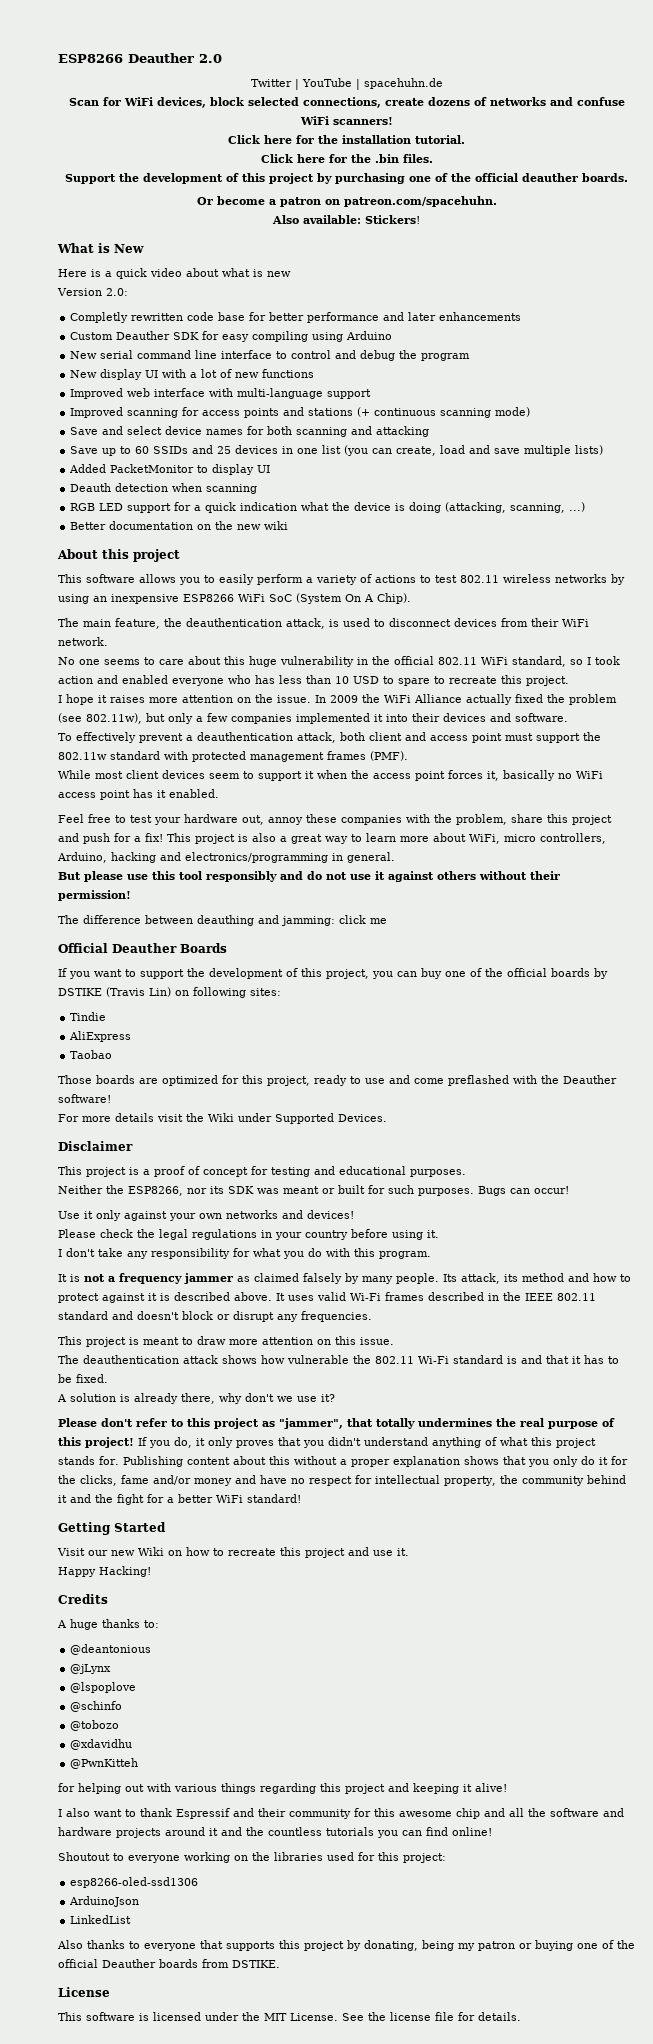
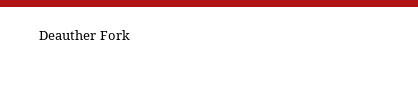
- ESP8266 Deauther 2.0
- Twitter | YouTube | spacehuhn.de
- Scan for WiFi devices, block selected connections, create dozens of networks and confuse WiFi scanners!
- Click here for the installation tutorial.
- Click here for the .bin files.
- Support the development of this project by purchasing one of the official deauther boards.
- Or become a patron on patreon.com/spacehuhn.
- Also available: Stickers!
- What is New
- Here is a quick video about what is new
- Version 2.0:
- Completly rewritten code base for better performance and later enhancements
- Custom Deauther SDK for easy compiling using Arduino
- New serial command line interface to control and debug the program
- New display UI with a lot of new functions
- Improved web interface with multi-language support
- Improved scanning for access points and stations (+ continuous scanning mode)
- Save and select device names for both scanning and attacking
- Save up to 60 SSIDs and 25 devices in one list (you can create, load and save multiple lists)
- Added PacketMonitor to display UI
- Deauth detection when scanning
- RGB LED support for a quick indication what the device is doing (attacking, scanning, ...)
- Better documentation on the new wiki
- About this project
- This software allows you to easily perform a variety of actions to test 802.11 wireless networks by using an inexpensive ESP8266 WiFi SoC (System On A Chip).
- The main feature, the deauthentication attack, is used to disconnect devices from their WiFi network.
- No one seems to care about this huge vulnerability in the official 802.11 WiFi standard, so I took action and enabled everyone who has less than 10 USD to spare to recreate this project.
- I hope it raises more attention on the issue. In 2009 the WiFi Alliance actually fixed the problem (see 802.11w), but only a few companies implemented it into their devices and software.
- To effectively prevent a deauthentication attack, both client and access point must support the 802.11w standard with protected management frames (PMF).
- While most client devices seem to support it when the access point forces it, basically no WiFi access point has it enabled.
- Feel free to test your hardware out, annoy these companies with the problem, share this project and push for a fix! This project is also a great way to learn more about WiFi, micro controllers, Arduino, hacking and electronics/programming in general.
- But please use this tool responsibly and do not use it against others without their permission!
- The difference between deauthing and jamming: click me
- Official Deauther Boards
- If you want to support the development of this project, you can buy one of the official boards by DSTIKE (Travis Lin) on following sites:
- Tindie
- AliExpress
- Taobao
- Those boards are optimized for this project, ready to use and come preflashed with the Deauther software!
- For more details visit the Wiki under Supported Devices.
- Disclaimer
- This project is a proof of concept for testing and educational purposes.
- Neither the ESP8266, nor its SDK was meant or built for such purposes. Bugs can occur!
- Use it only against your own networks and devices!
- Please check the legal regulations in your country before using it.
- I don't take any responsibility for what you do with this program.
- It is not a frequency jammer as claimed falsely by many people. Its attack, its method and how to protect against it is described above. It uses valid Wi-Fi frames described in the IEEE 802.11 standard and doesn't block or disrupt any frequencies.
- This project is meant to draw more attention on this issue.
- The deauthentication attack shows how vulnerable the 802.11 Wi-Fi standard is and that it has to be fixed.
- A solution is already there, why don't we use it?
- Please don't refer to this project as "jammer", that totally undermines the real purpose of this project! If you do, it only proves that you didn't understand anything of what this project stands for. Publishing content about this without a proper explanation shows that you only do it for the clicks, fame and/or money and have no respect for intellectual property, the community behind it and the fight for a better WiFi standard!
- Getting Started
- Visit our new Wiki on how to recreate this project and use it.
- Happy Hacking!
- Credits
- A huge thanks to:
- @deantonious
- @jLynx
- @lspoplove
- @schinfo
- @tobozo
- @xdavidhu
- @PwnKitteh
- for helping out with various things regarding this project and keeping it alive!
- I also want to thank Espressif and their community for this awesome chip and all the software and hardware projects around it and the countless tutorials you can find online!
- Shoutout to everyone working on the libraries used for this project:
- esp8266-oled-ssd1306
- ArduinoJson
- LinkedList
- Also thanks to everyone that supports this project by donating, being my patron or buying one of the official Deauther boards from DSTIKE.
- License
- This software is licensed under the MIT License. See the license file for details.
+ Deauther Fork

